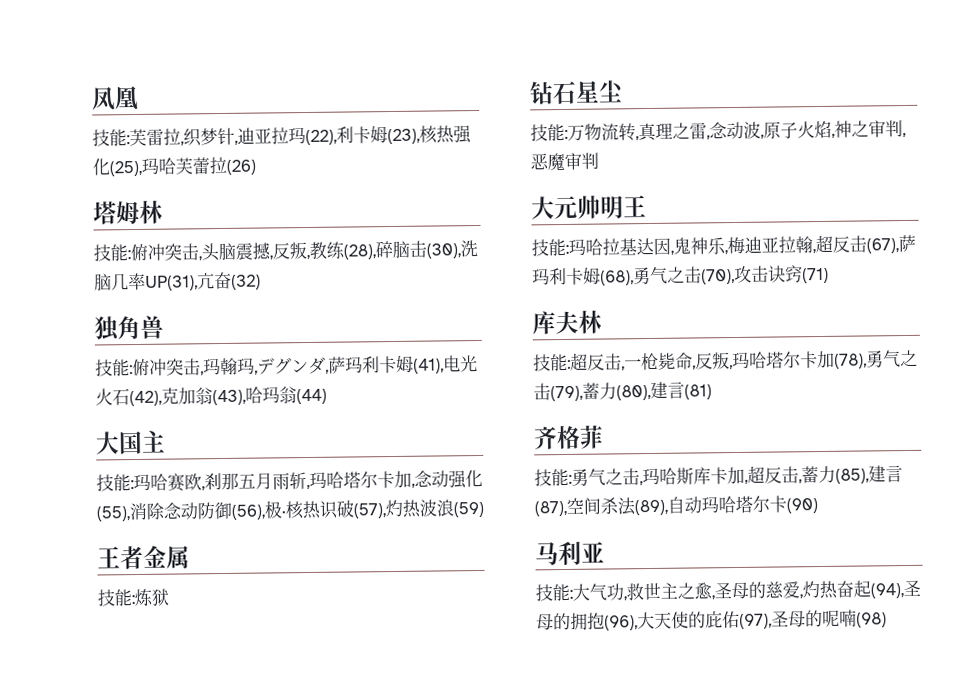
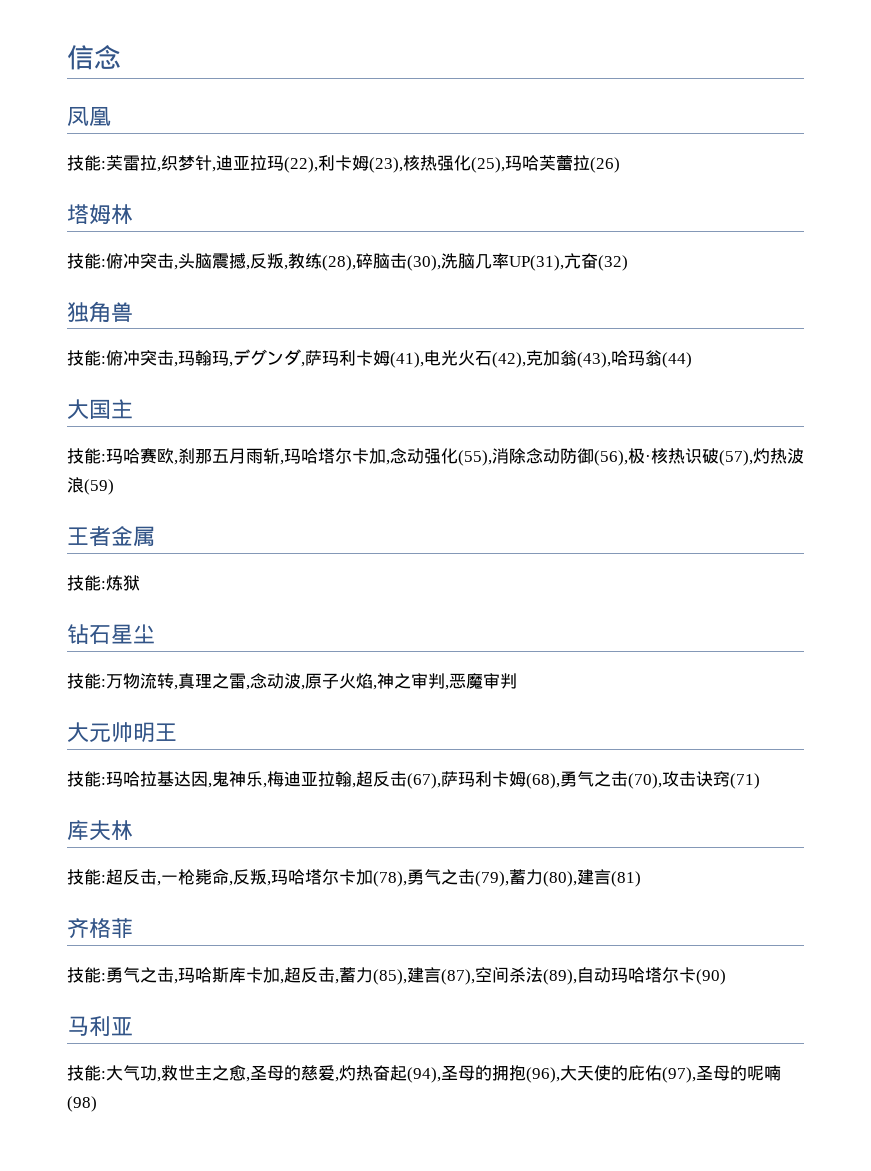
+ 信念

